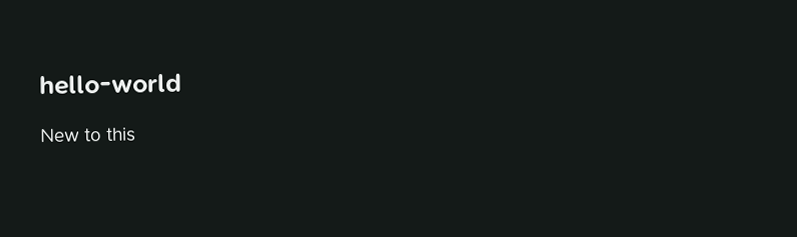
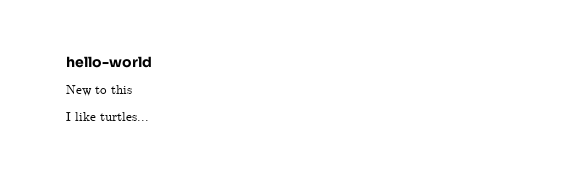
+ I like turtles...

